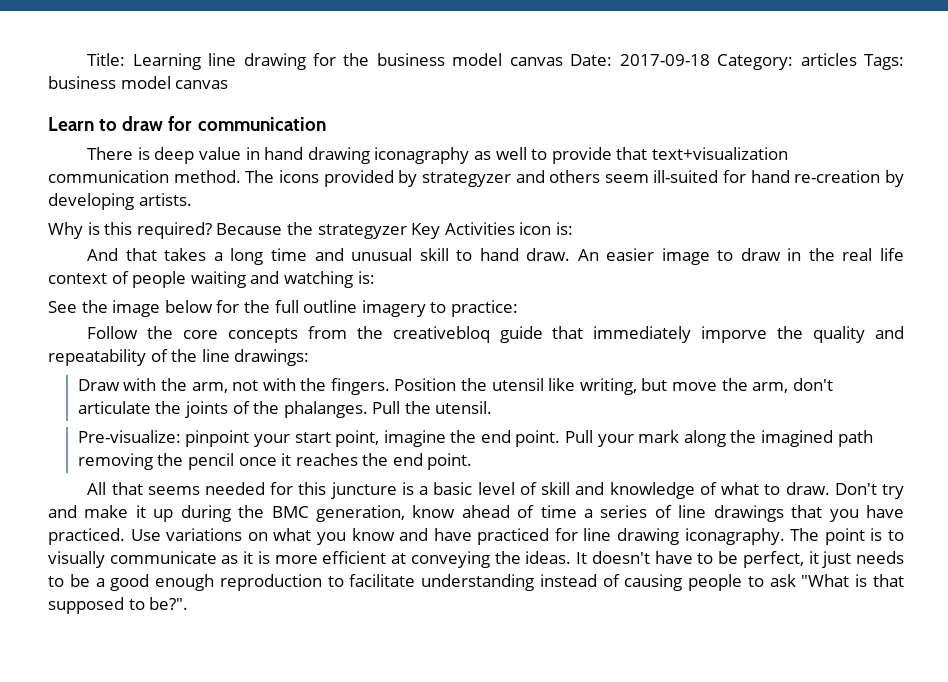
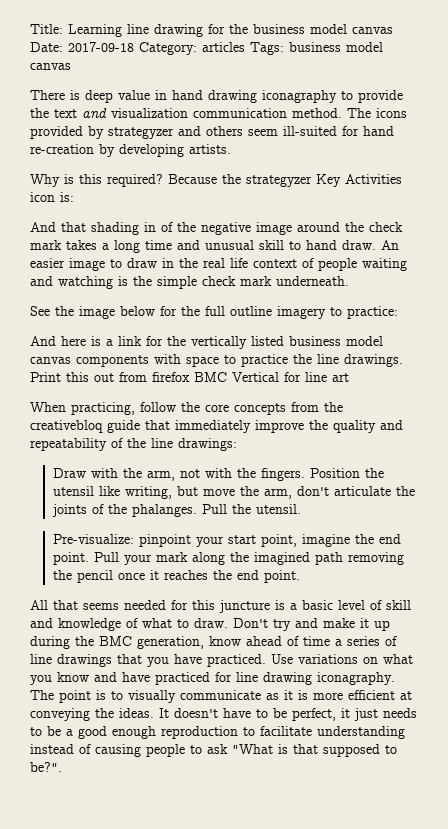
- Learn to draw for communication
- There is deep value in hand drawing iconagraphy as well to provide that text+visualization communication method.
+ There is deep value in hand drawing iconagraphy to provide the text and visualization communication method.
- And that takes a long time and unusual skill to hand draw.
+ And that shading in of the negative image around the check mark takes a long time and unusual skill to hand draw.
- An easier image to draw in the real life context of people waiting and watching is:
+ An easier image to draw in the real life context of people waiting and watching is the simple check mark underneath.
- Follow the core concepts from the creativebloq guide that immediately imporve the quality and repeatability of the line drawings:
+ And here is a link for the vertically listed business model canvas components with space to practice the line drawings. Print this out from firefox BMC Vertical for line art
+ When practicing, follow the core concepts from the creativebloq guide that immediately improve the quality and repeatability of the line drawings:

